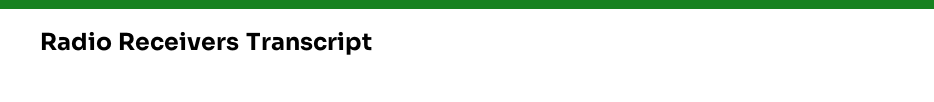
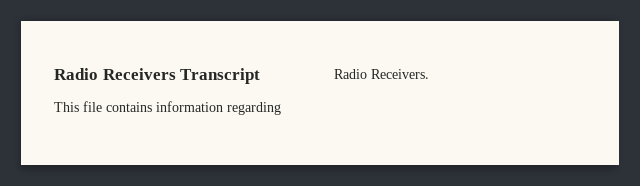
+ This file contains information regarding Radio Receivers.

